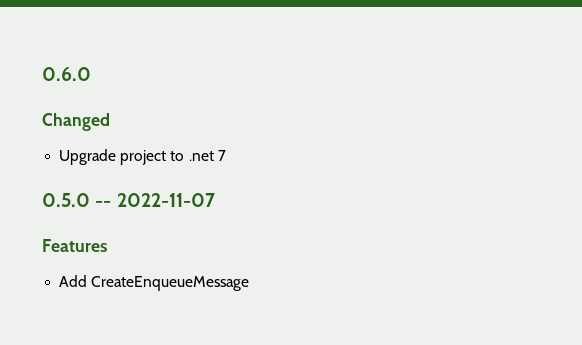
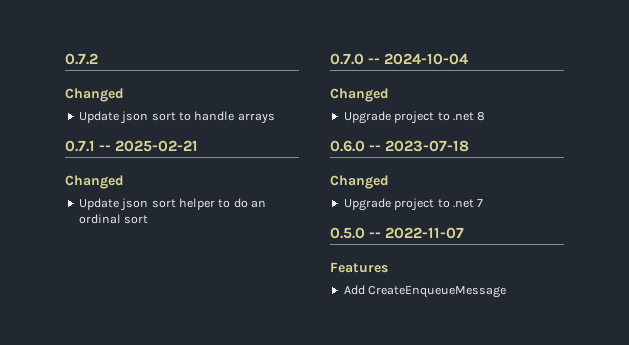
+ 0.7.2
+ Changed
+ Update json sort to handle arrays
+ 0.7.1 -- 2025-02-21
+ Changed
+ Update json sort helper to do an ordinal sort
+ 0.7.0 -- 2024-10-04
+ Changed
+ Upgrade project to .net 8
- 0.6.0
+ 0.6.0 -- 2023-07-18

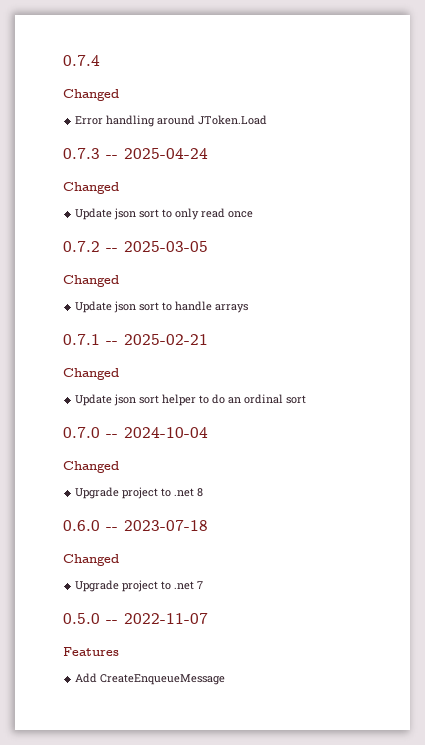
+ 0.7.4
+ Changed
+ Error handling around JToken.Load
+ 0.7.3 -- 2025-04-24
+ Changed
+ Update json sort to only read once
- 0.7.2
+ 0.7.2 -- 2025-03-05

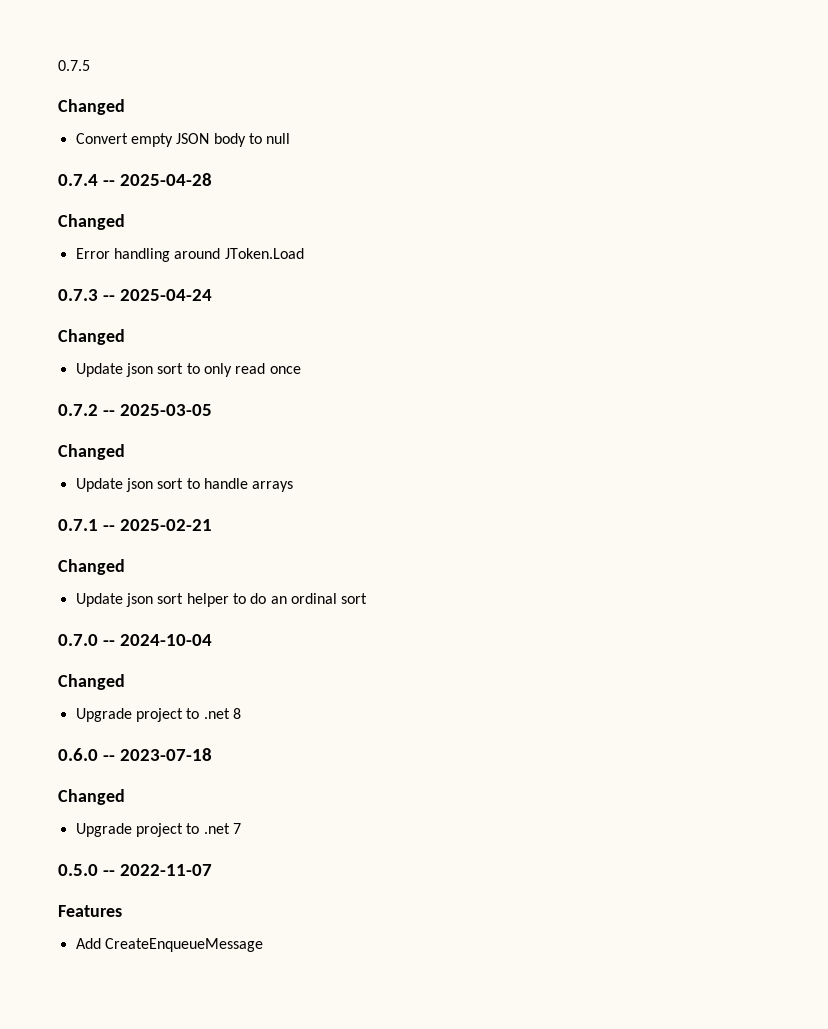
+ 0.7.5
+ Changed
+ Convert empty JSON body to null
- 0.7.4
+ 0.7.4 -- 2025-04-28

